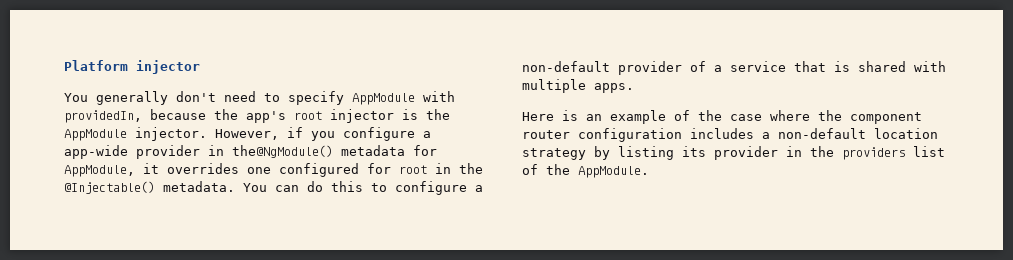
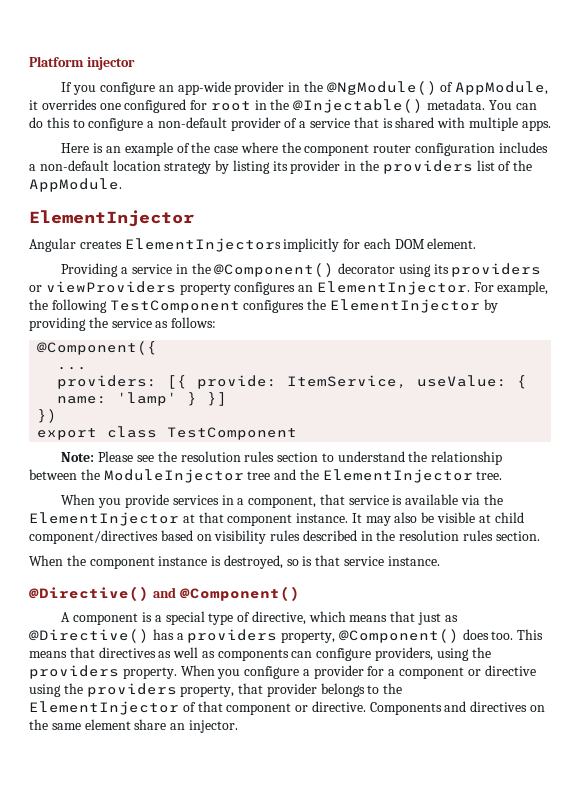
- You generally don't need to specify AppModule with providedIn, because the app's root injector is the AppModule injector. However, if you configure a app-wide provider in the@NgModule() metadata for AppModule, it overrides one configured for root in the @Injectable() metadata.
+ If you configure an app-wide provider in the @NgModule() of AppModule, it overrides one configured for root in the @Injectable() metadata.
  Here is an example of the case where the component router configuration includes a non-default location strategy by listing its provider in the providers list of the AppModule.
+ ElementInjector
+ Angular creates ElementInjectors implicitly for each DOM element.
+ Providing a service in the @Component() decorator using its providers or viewProviders property configures an ElementInjector. For example, the following TestComponent configures the ElementInjector by providing the service as follows:
+ @Component({
+ ...
+ providers: [{ provide: ItemService, useValue: { name: 'lamp' } }]
+ })
+ export class TestComponent
+ Note: Please see the resolution rules section to understand the relationship between the ModuleInjector tree and the ElementInjector tree.
+ When you provide services in a component, that service is available via the ElementInjector at that component instance. It may also be visible at child component/directives based on visibility rules described in the resolution rules section.
+ When the component instance is destroyed, so is that service instance.
+ @Directive() and @Component()
+ A component is a special type of directive, which means that just as @Directive() has a providers property, @Component() does too. This means that directives as well as components can configure providers, using the providers property. When you configure a provider for a component or directive using the providers property, that provider belongs to the ElementInjector of that component or directive. Components and directives on the same element share an injector.

